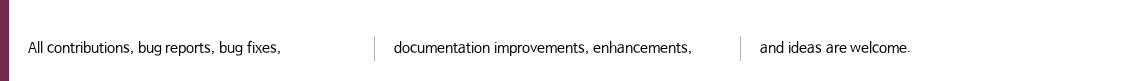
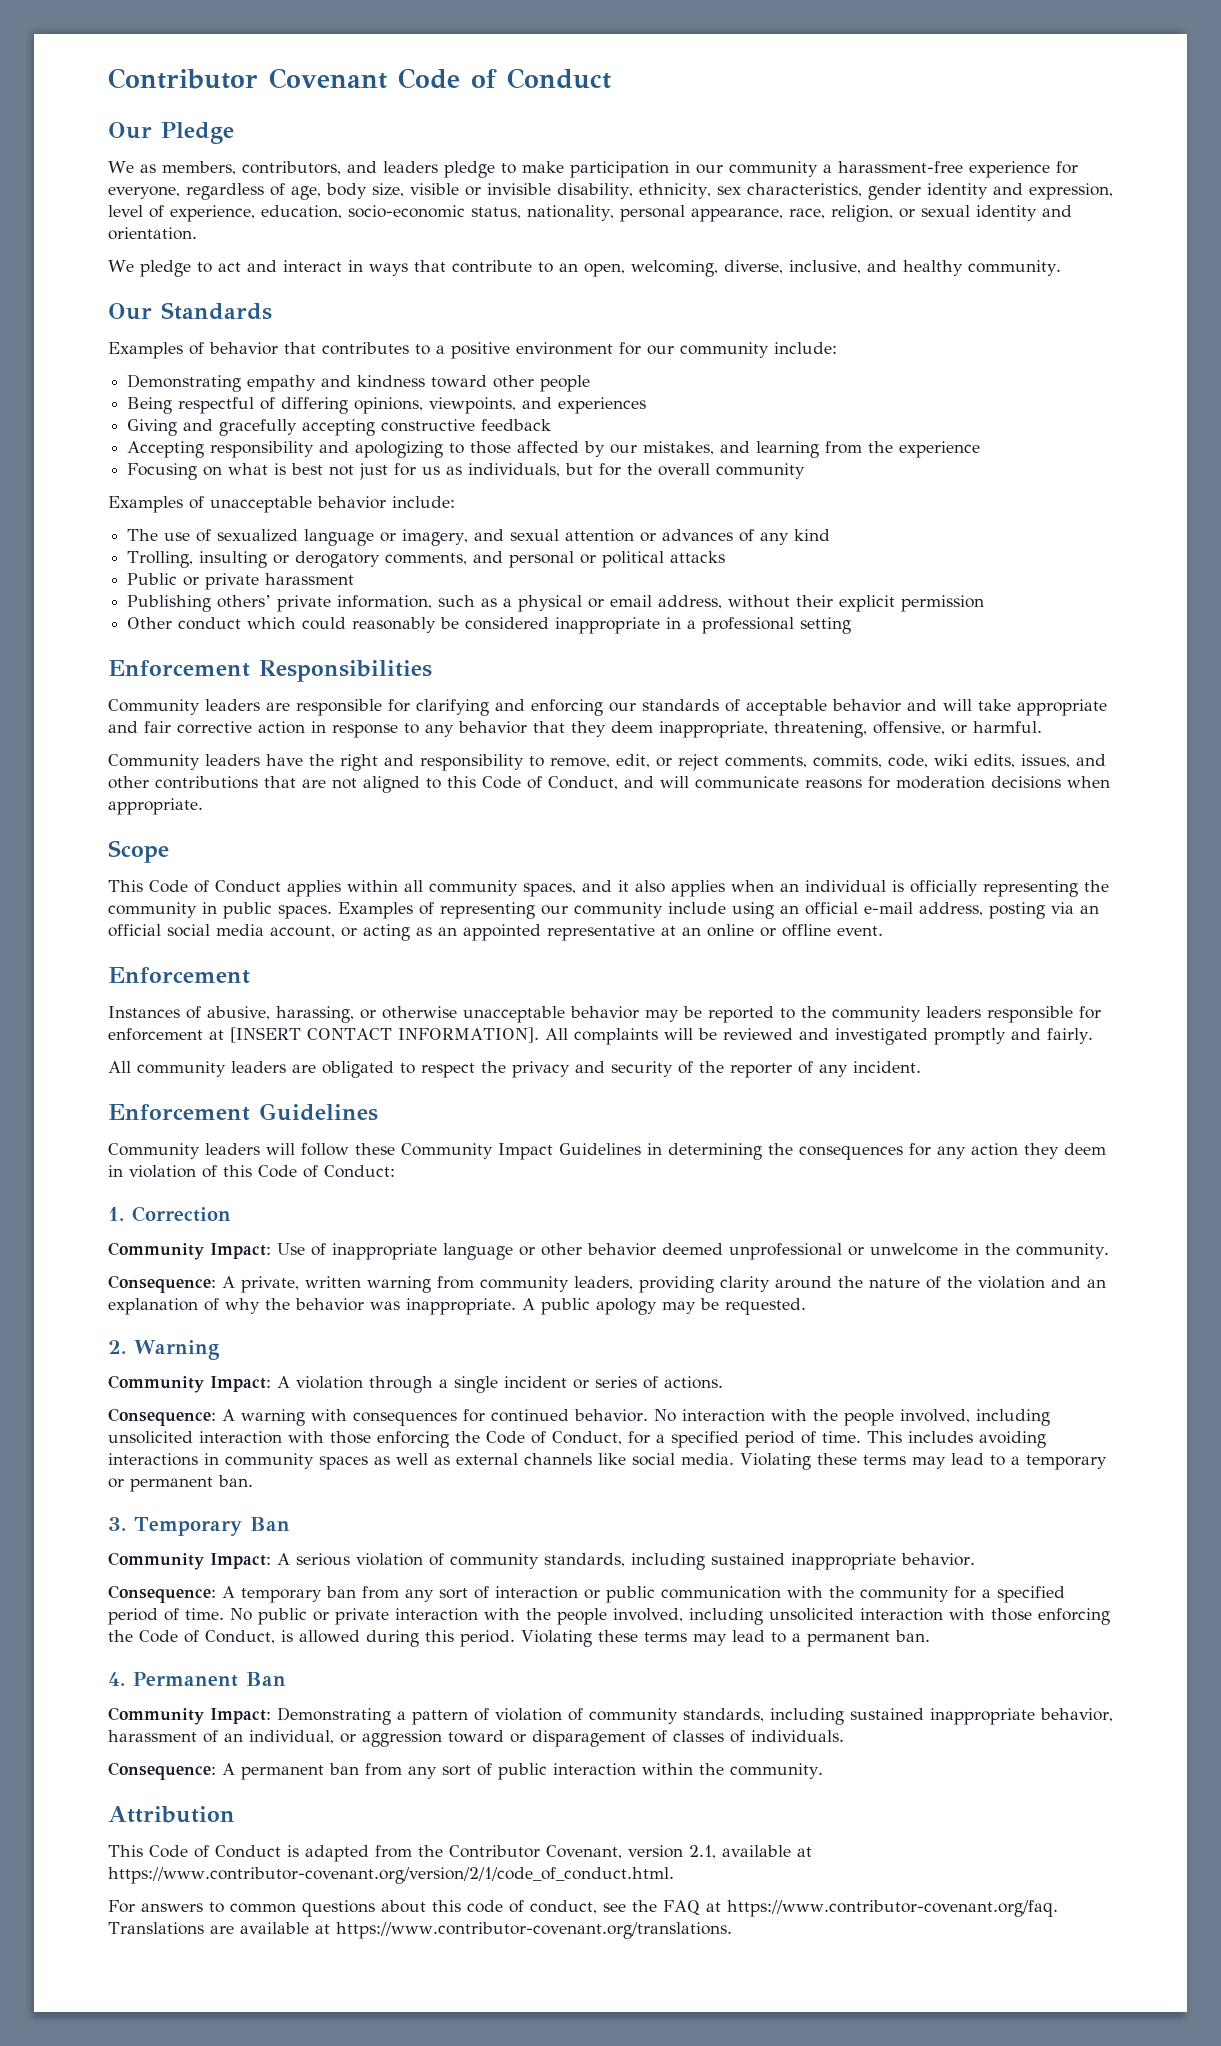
- All contributions, bug reports, bug fixes, documentation improvements, enhancements, and ideas are welcome.
+ Contributor Covenant Code of Conduct
+ Our Pledge
+ We as members, contributors, and leaders pledge to make participation in our community a harassment-free experience for everyone, regardless of age, body size, visible or invisible disability, ethnicity, sex characteristics, gender identity and expression, level of experience, education, socio-economic status, nationality, personal appearance, race, religion, or sexual identity and orientation.
+ We pledge to act and interact in ways that contribute to an open, welcoming, diverse, inclusive, and healthy community.
+ Our Standards
+ Examples of behavior that contributes to a positive environment for our community include:
+ Demonstrating empathy and kindness toward other people
+ Being respectful of differing opinions, viewpoints, and experiences
+ Giving and gracefully accepting constructive feedback
+ Accepting responsibility and apologizing to those affected by our mistakes, and learning from the experience
+ Focusing on what is best not just for us as individuals, but for the overall community
+ Examples of unacceptable behavior include:
+ The use of sexualized language or imagery, and sexual attention or advances of any kind
+ Trolling, insulting or derogatory comments, and personal or political attacks
+ Public or private harassment
+ Publishing others’ private information, such as a physical or email address, without their explicit permission
+ Other conduct which could reasonably be considered inappropriate in a professional setting
+ Enforcement Responsibilities
+ Community leaders are responsible for clarifying and enforcing our standards of acceptable behavior and will take appropriate and fair corrective action in response to any behavior that they deem inappropriate, threatening, offensive, or harmful.
+ Community leaders have the right and responsibility to remove, edit, or reject comments, commits, code, wiki edits, issues, and other contributions that are not aligned to this Code of Conduct, and will communicate reasons for moderation decisions when appropriate.
+ Scope
+ This Code of Conduct applies within all community spaces, and it also applies when an individual is officially representing the community in public spaces. Examples of representing our community include using an official e-mail address, posting via an official social media account, or acting as an appointed representative at an online or offline event.
+ Enforcement
+ Instances of abusive, harassing, or otherwise unacceptable behavior may be reported to the community leaders responsible for enforcement at [INSERT CONTACT INFORMATION]. All complaints will be reviewed and investigated promptly and fairly.
+ All community leaders are obligated to respect the privacy and security of the reporter of any incident.
+ Enforcement Guidelines
+ Community leaders will follow these Community Impact Guidelines in determining the consequences for any action they deem in violation of this Code of Conduct:
+ 1. Correction
+ Community Impact: Use of inappropriate language or other behavior deemed unprofessional or unwelcome in the community.
+ Consequence: A private, written warning from community leaders, providing clarity around the nature of the violation and an explanation of why the behavior was inappropriate. A public apology may be requested.
+ 2. Warning
+ Community Impact: A violation through a single incident or series of actions.
+ Consequence: A warning with consequences for continued behavior. No interaction with the people involved, including unsolicited interaction with those enforcing the Code of Conduct, for a specified period of time. This includes avoiding interactions in community spaces as well as external channels like social media. Violating these terms may lead to a temporary or permanent ban.
+ 3. Temporary Ban
+ Community Impact: A serious violation of community standards, including sustained inappropriate behavior.
+ Consequence: A temporary ban from any sort of interaction or public communication with the community for a specified period of time. No public or private interaction with the people involved, including unsolicited interaction with those enforcing the Code of Conduct, is allowed during this period. Violating these terms may lead to a permanent ban.
+ 4. Permanent Ban
+ Community Impact: Demonstrating a pattern of violation of community standards, including sustained inappropriate behavior, harassment of an individual, or aggression toward or disparagement of classes of individuals.
+ Consequence: A permanent ban from any sort of public interaction within the community.
+ Attribution
+ This Code of Conduct is adapted from the Contributor Covenant, version 2.1, available at https://www.contributor-covenant.org/version/2/1/code_of_conduct.html.
+ For answers to common questions about this code of conduct, see the FAQ at https://www.contributor-covenant.org/faq. Translations are available at https://www.contributor-covenant.org/translations.

